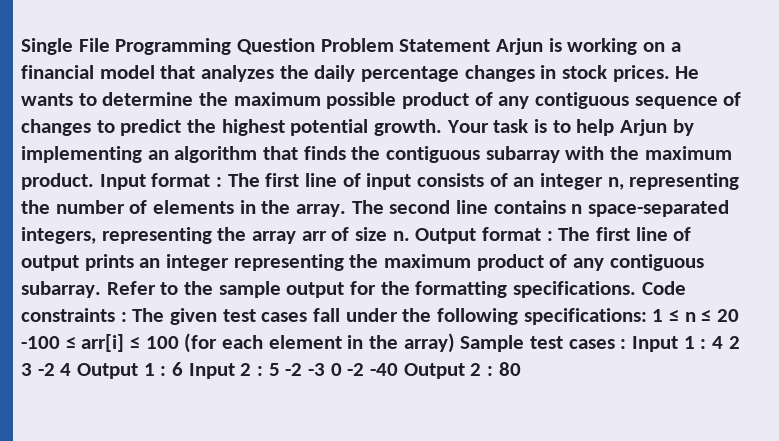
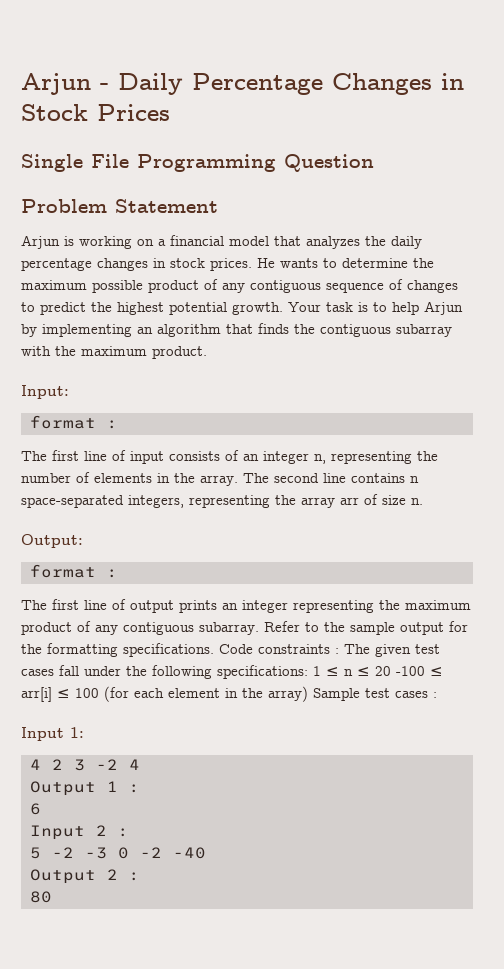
+ Arjun - Daily Percentage Changes in Stock Prices
- Single File Programming Question Problem Statement Arjun is working on a financial model that analyzes the daily percentage changes in stock prices.
+ Single File Programming Question
+ Problem Statement
+ Arjun is working on a financial model that analyzes the daily percentage changes in stock prices.
- Your task is to help Arjun by implementing an algorithm that finds the contiguous subarray with the maximum product. Input format : The first line of input consists of an integer n, representing the number of elements in the array.
+ Your task is to help Arjun by implementing an algorithm that finds the contiguous subarray with the maximum product.
+ Input:
+ format :
+ The first line of input consists of an integer n, representing the number of elements in the array.
- The second line contains n space-separated integers, representing the array arr of size n. Output format : The first line of output prints an integer representing the maximum product of any contiguous subarray.
+ The second line contains n space-separated integers, representing the array arr of size n.
+ Output:
+ format :
+ The first line of output prints an integer representing the maximum product of any contiguous subarray.
- Code constraints : The given test cases fall under the following specifications: 1 ≤ n ≤ 20 -100 ≤ arr[i] ≤ 100 (for each element in the array) Sample test cases : Input 1 : 4 2 3 -2 4 Output 1 : 6 Input 2 : 5 -2 -3 0 -2 -40 Output 2 : 80
+ Code constraints : The given test cases fall under the following specifications: 1 ≤ n ≤ 20 -100 ≤ arr[i] ≤ 100 (for each element in the array) Sample test cases :
+ Input 1:
+ 4 2 3 -2 4
+ Output 1 :
+ 6
+ Input 2 :
+ 5 -2 -3 0 -2 -40
+ Output 2 :
+ 80

